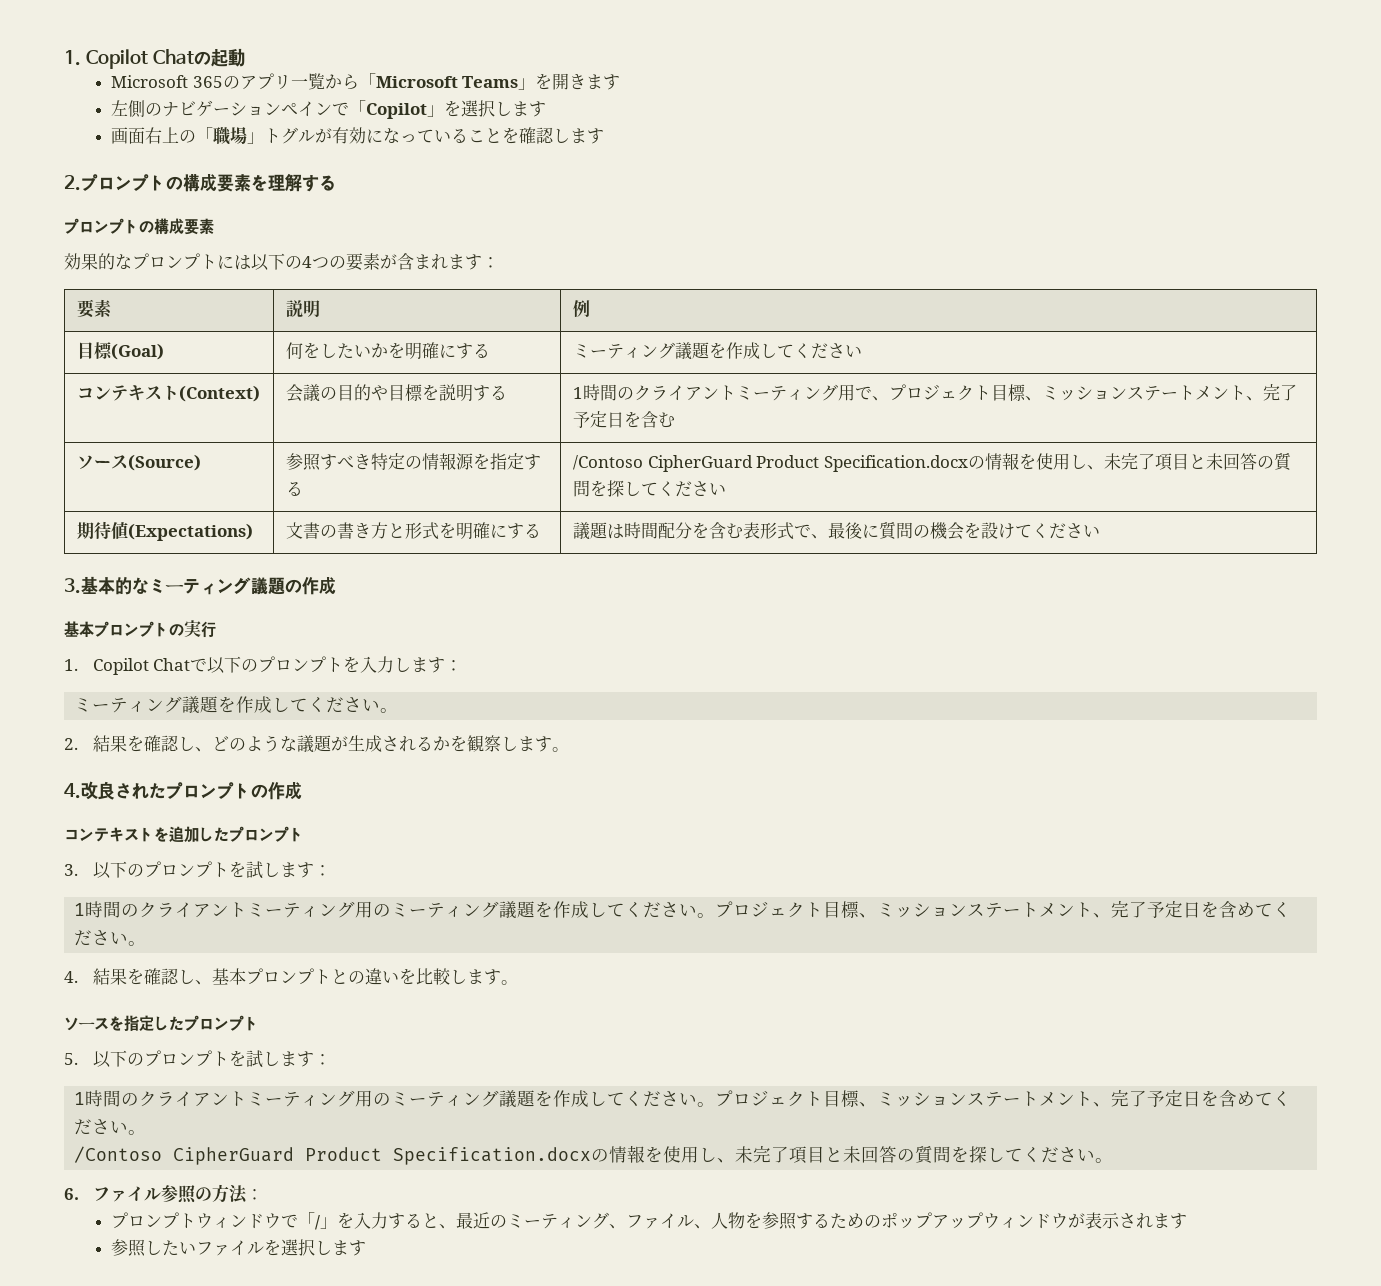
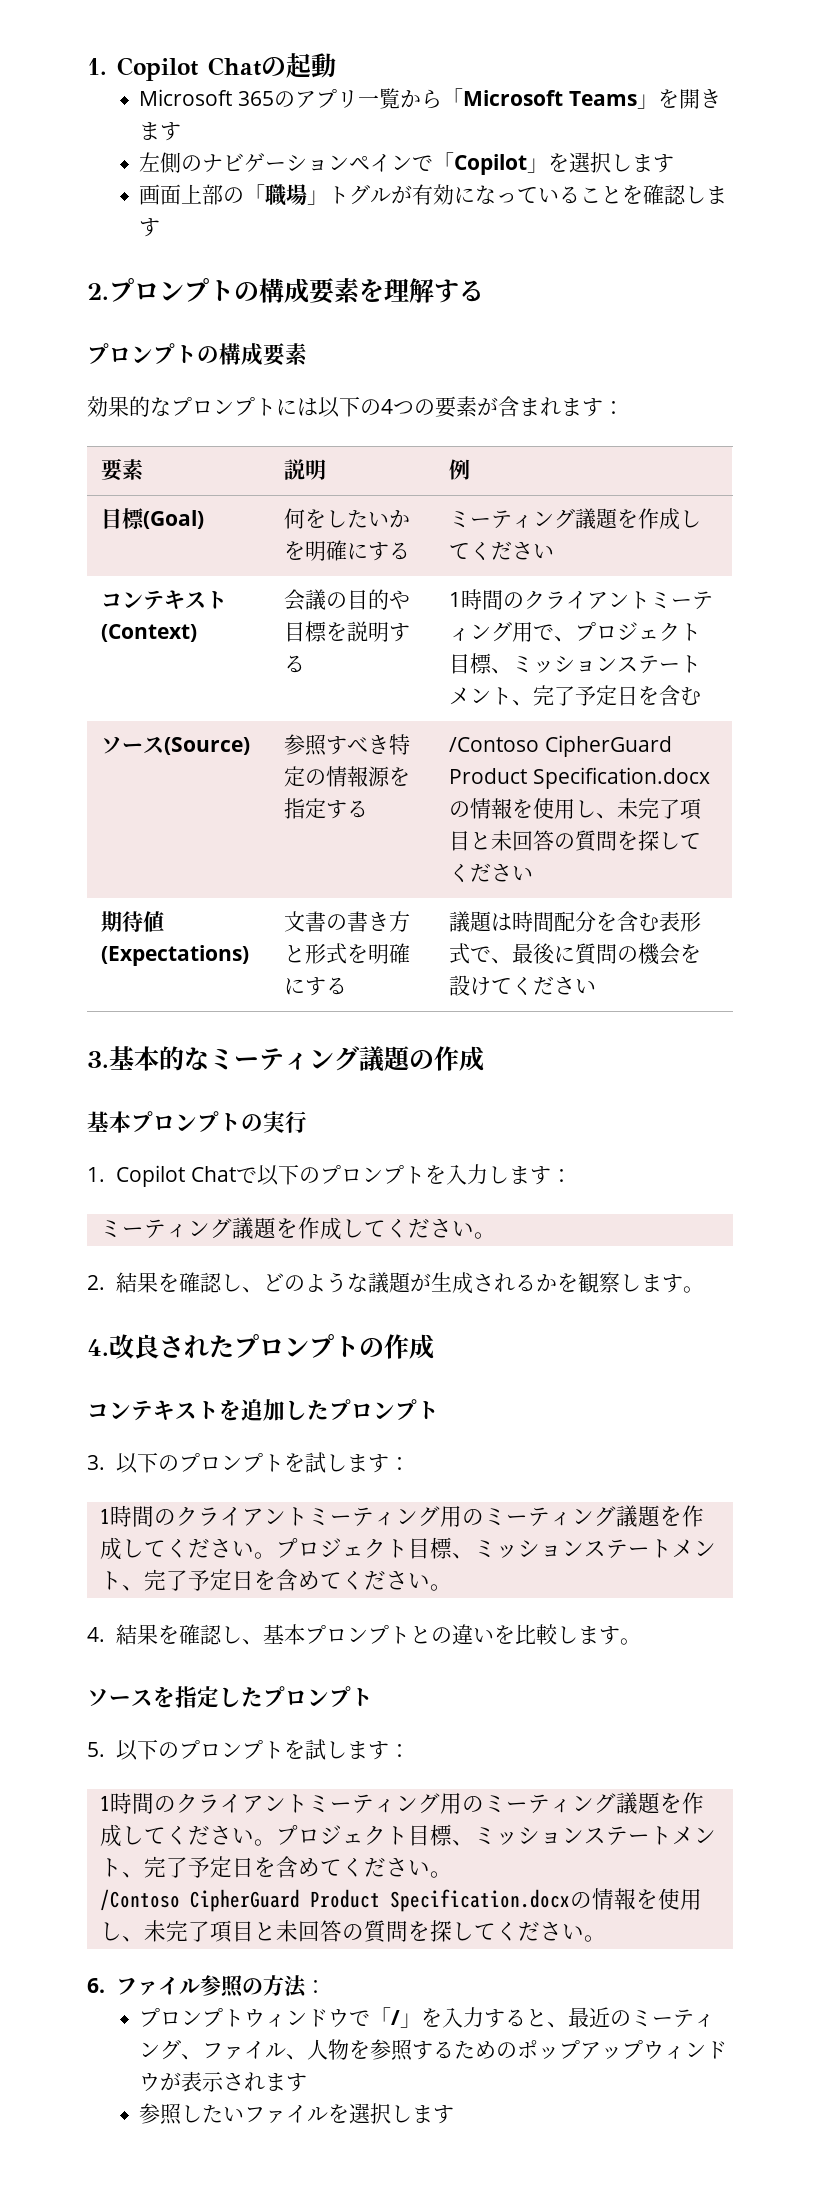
- 画面右上の「職場」トグルが有効になっていることを確認します
+ 画面上部の「職場」トグルが有効になっていることを確認します

